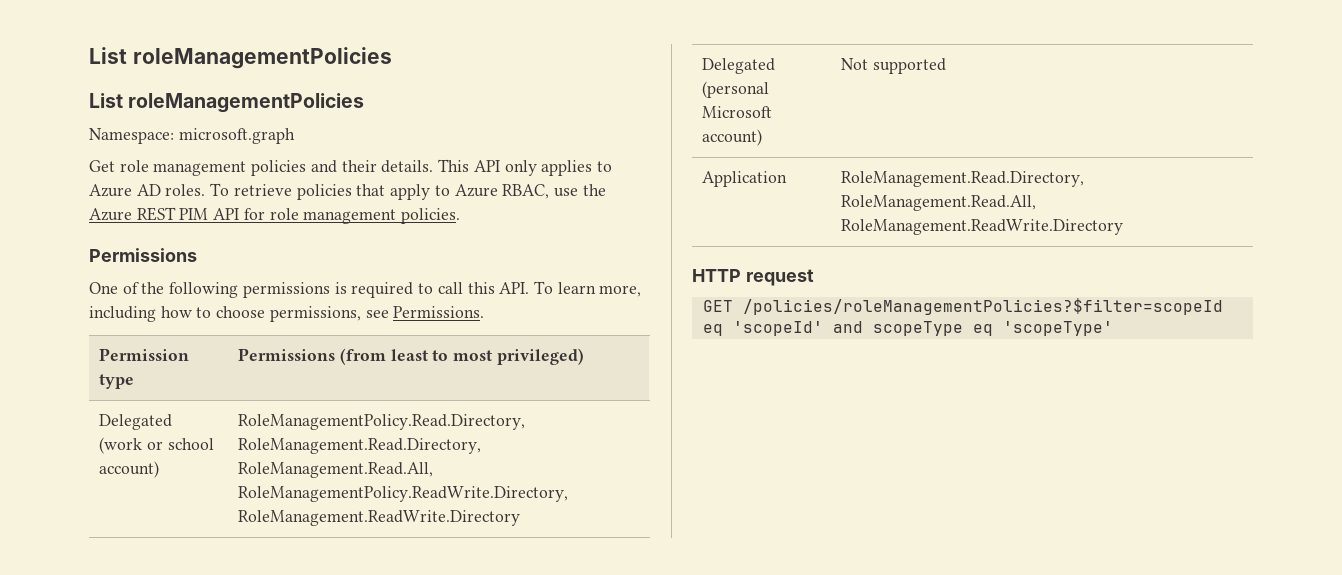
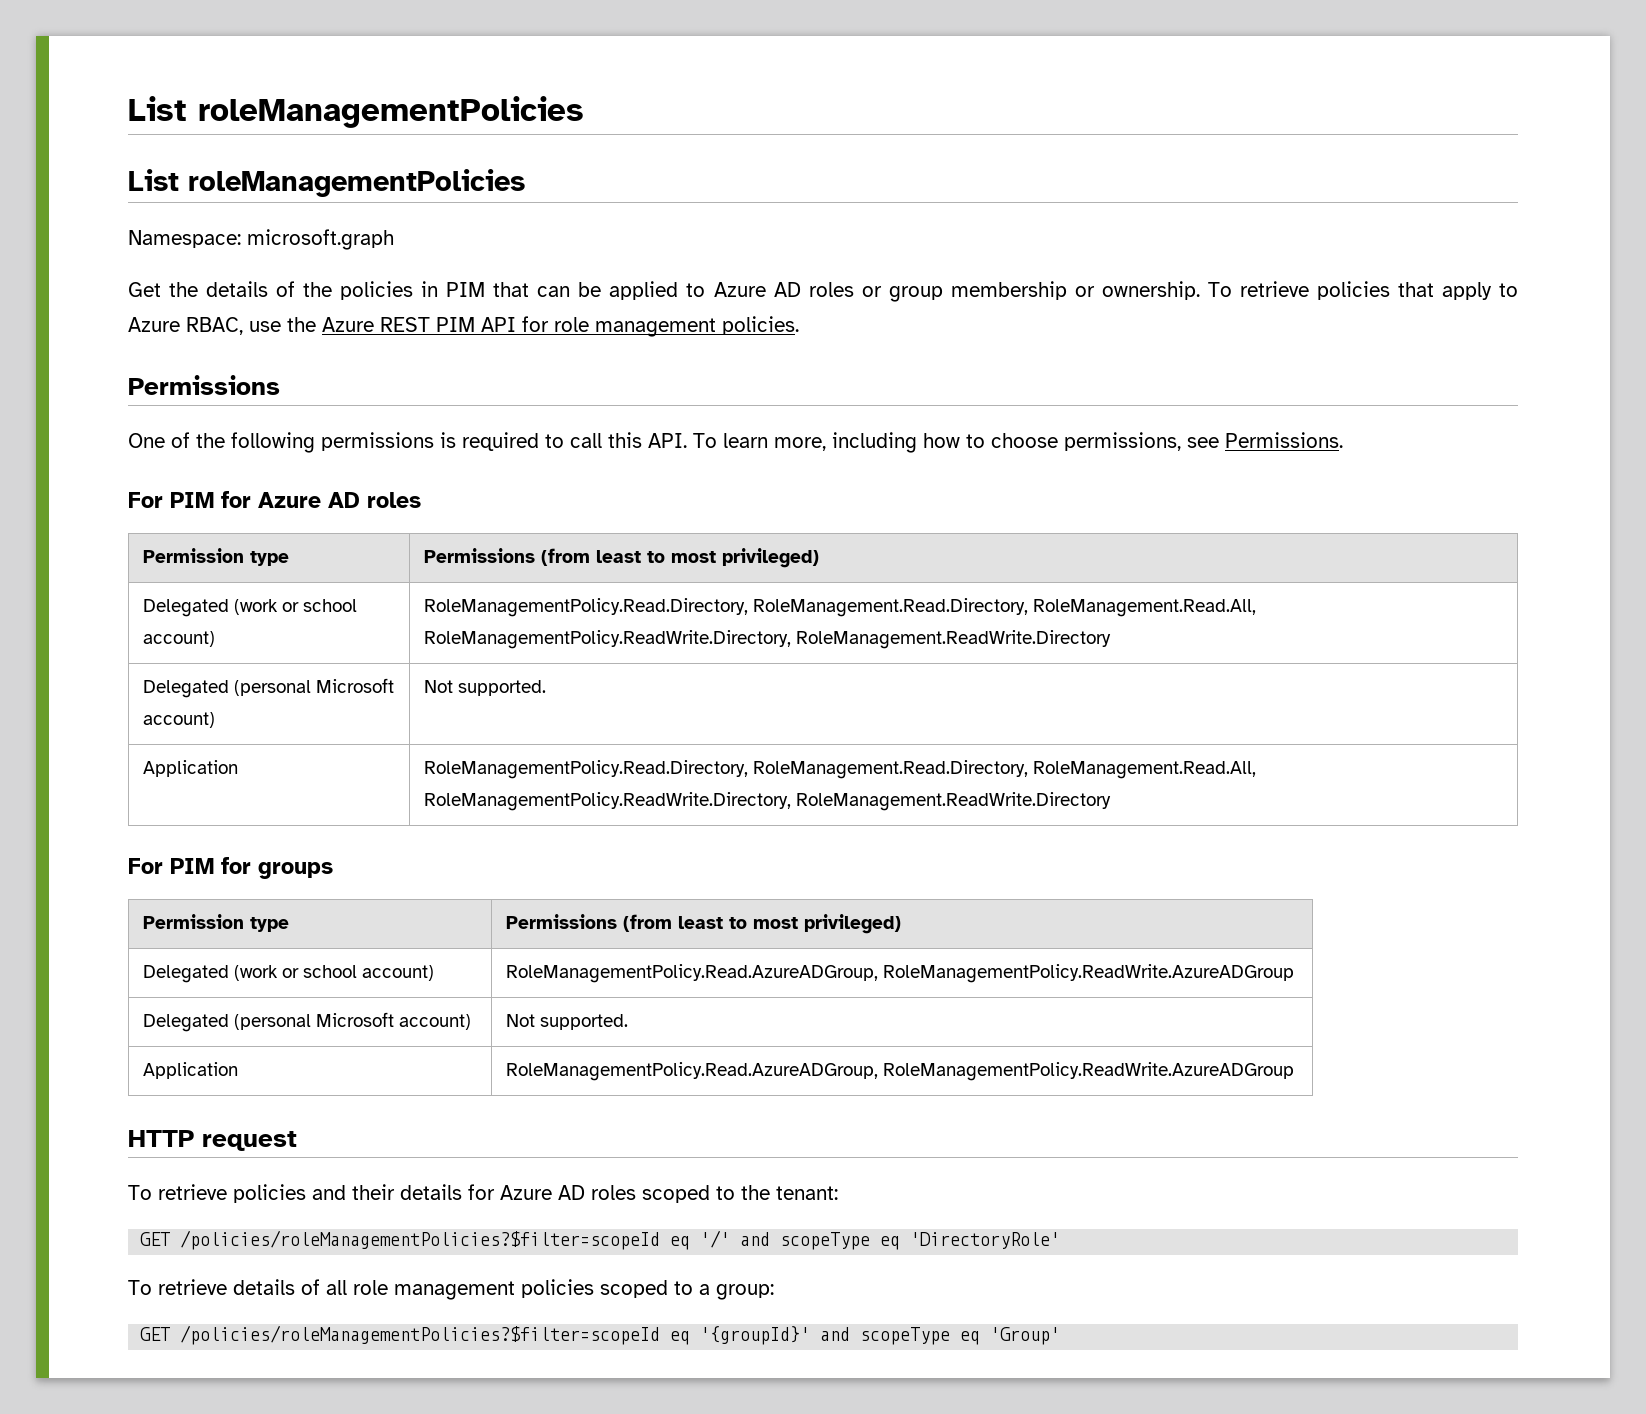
- Get role management policies and their details. This API only applies to Azure AD roles.
+ Get the details of the policies in PIM that can be applied to Azure AD roles or group membership or ownership.
+ For PIM for Azure AD roles
  Delegated (work or school account) | RoleManagementPolicy.Read.Directory, RoleManagement.Read.Directory, RoleManagement.Read.All, RoleManagementPolicy.ReadWrite.Directory, RoleManagement.ReadWrite.Directory
- Delegated (personal Microsoft account) | Not supported
- Application | RoleManagement.Read.Directory, RoleManagement.Read.All, RoleManagement.ReadWrite.Directory
+ Delegated (personal Microsoft account) | Not supported.
+ Application | RoleManagementPolicy.Read.Directory, RoleManagement.Read.Directory, RoleManagement.Read.All, RoleManagementPolicy.ReadWrite.Directory, RoleManagement.ReadWrite.Directory
+ For PIM for groups
+ Permission type | Permissions (from least to most privileged)
+ Delegated (work or school account) | RoleManagementPolicy.Read.AzureADGroup, RoleManagementPolicy.ReadWrite.AzureADGroup
+ Delegated (personal Microsoft account) | Not supported.
+ Application | RoleManagementPolicy.Read.AzureADGroup, RoleManagementPolicy.ReadWrite.AzureADGroup
  HTTP request
- GET /policies/roleManagementPolicies?$filter=scopeId eq 'scopeId' and scopeType eq 'scopeType'
+ To retrieve policies and their details for Azure AD roles scoped to the tenant:
+ GET /policies/roleManagementPolicies?$filter=scopeId eq '/' and scopeType eq 'DirectoryRole'
+ To retrieve details of all role management policies scoped to a group:
+ GET /policies/roleManagementPolicies?$filter=scopeId eq '{groupId}' and scopeType eq 'Group'

